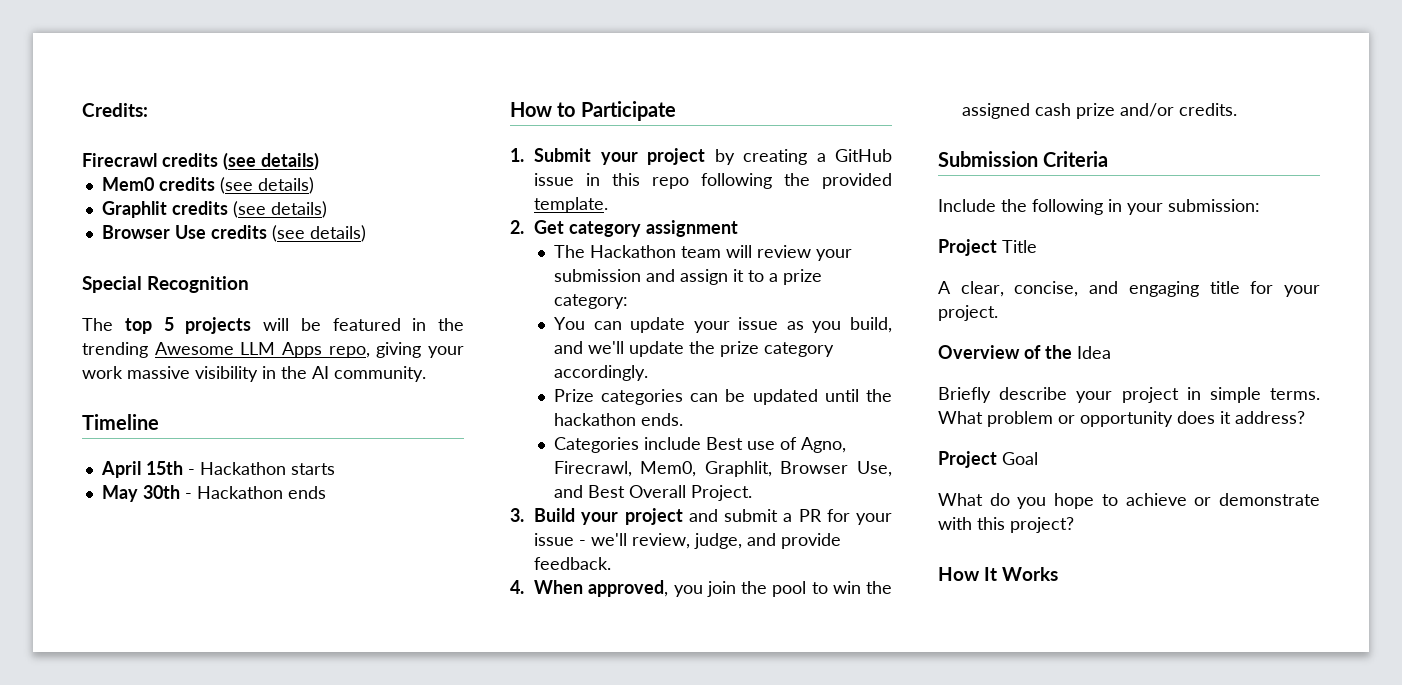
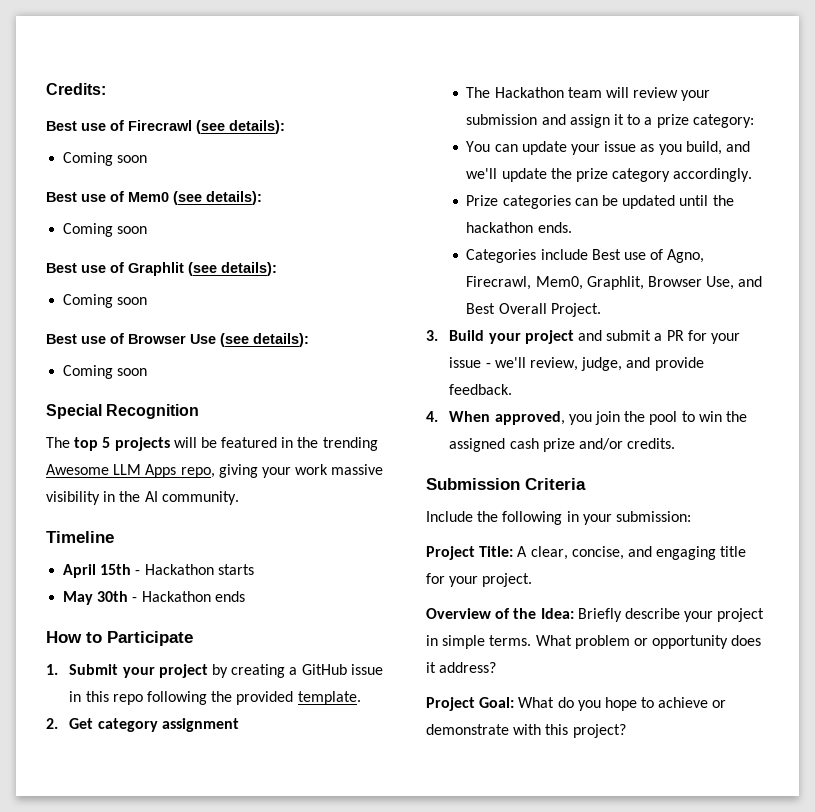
- Firecrawl credits (see details)
- Mem0 credits (see details)
- Graphlit credits (see details)
- Browser Use credits (see details)
+ Best use of Firecrawl (see details):
+ Coming soon
+ Best use of Mem0 (see details):
+ Coming soon
+ Best use of Graphlit (see details):
+ Coming soon
+ Best use of Browser Use (see details):
+ Coming soon
- Project Title
- A clear, concise, and engaging title for your project.
+ Project Title: A clear, concise, and engaging title for your project.
- Overview of the Idea
- Briefly describe your project in simple terms.
+ Overview of the Idea: Briefly describe your project in simple terms.
- Project Goal
- What do you hope to achieve or demonstrate with this project?
+ Project Goal: What do you hope to achieve or demonstrate with this project?
- How It Works

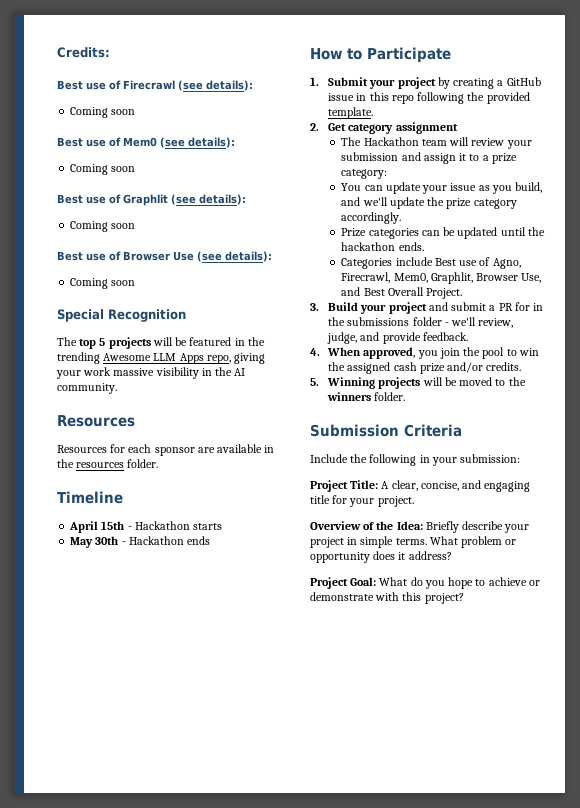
  The top 5 projects will be featured in the trending Awesome LLM Apps repo, giving your work massive visibility in the AI community.
+ Resources
+ Resources for each sponsor are available in the resources folder.
- 3. Build your project and submit a PR for your issue - we'll review, judge, and provide feedback.
+ 3. Build your project and submit a PR for in the submissions folder - we'll review, judge, and provide feedback.
+ 5. Winning projects will be moved to the winners folder.

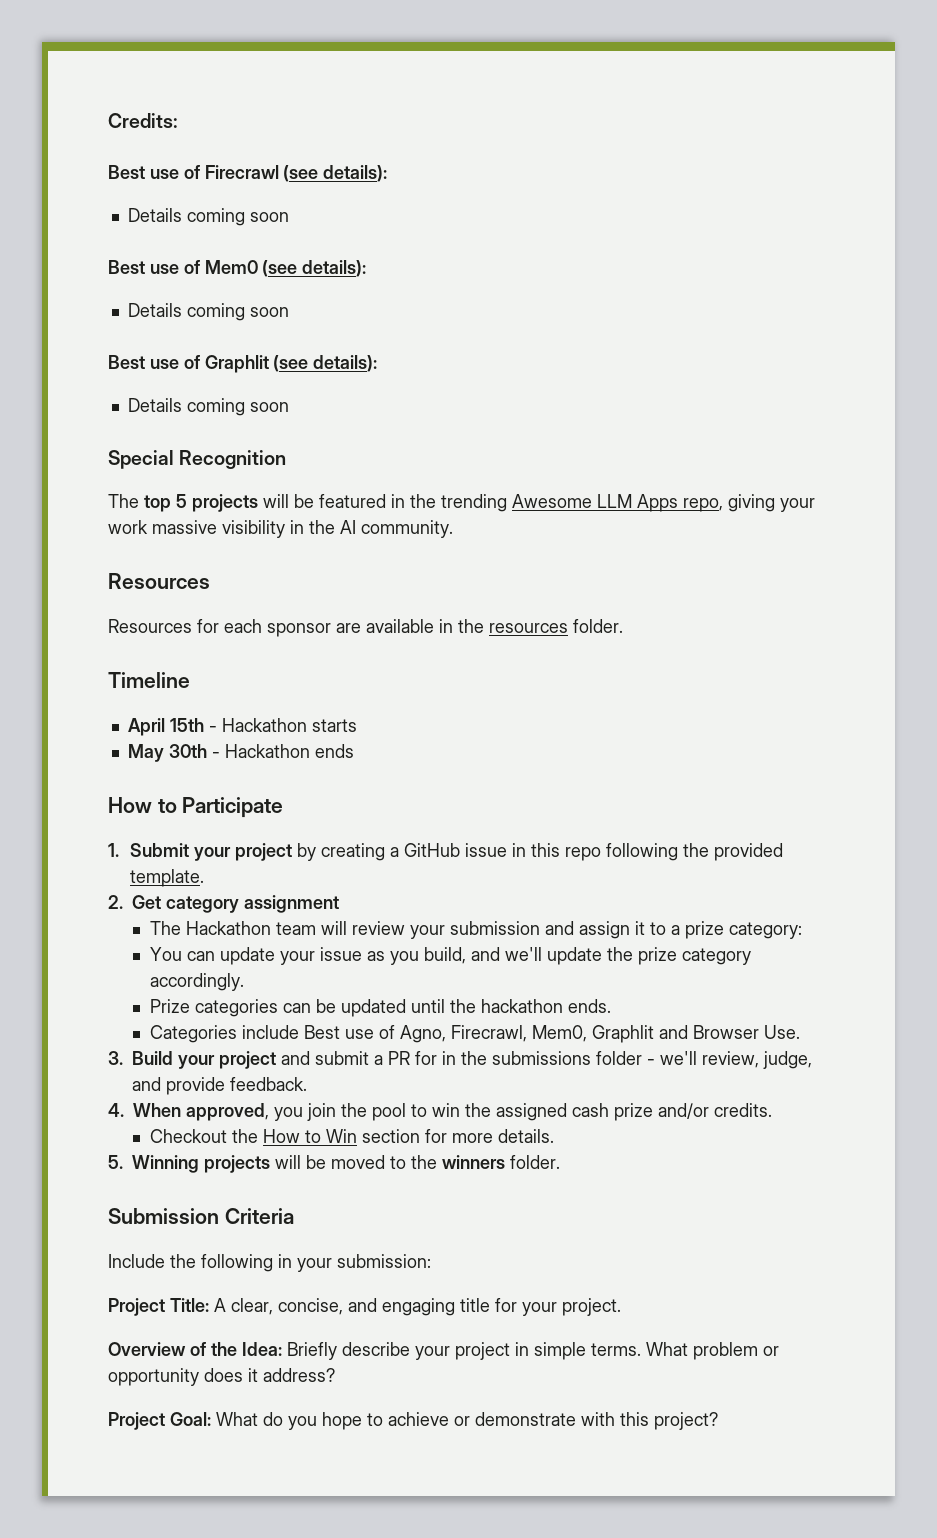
  Best use of Firecrawl (see details):
- Coming soon
+ Details coming soon
  Best use of Mem0 (see details):
- Coming soon
+ Details coming soon
  Best use of Graphlit (see details):
- Coming soon
- Best use of Browser Use (see details):
- Coming soon
+ Details coming soon
- Categories include Best use of Agno, Firecrawl, Mem0, Graphlit, Browser Use, and Best Overall Project.
+ Categories include Best use of Agno, Firecrawl, Mem0, Graphlit and Browser Use.
+ Checkout the How to Win section for more details.

